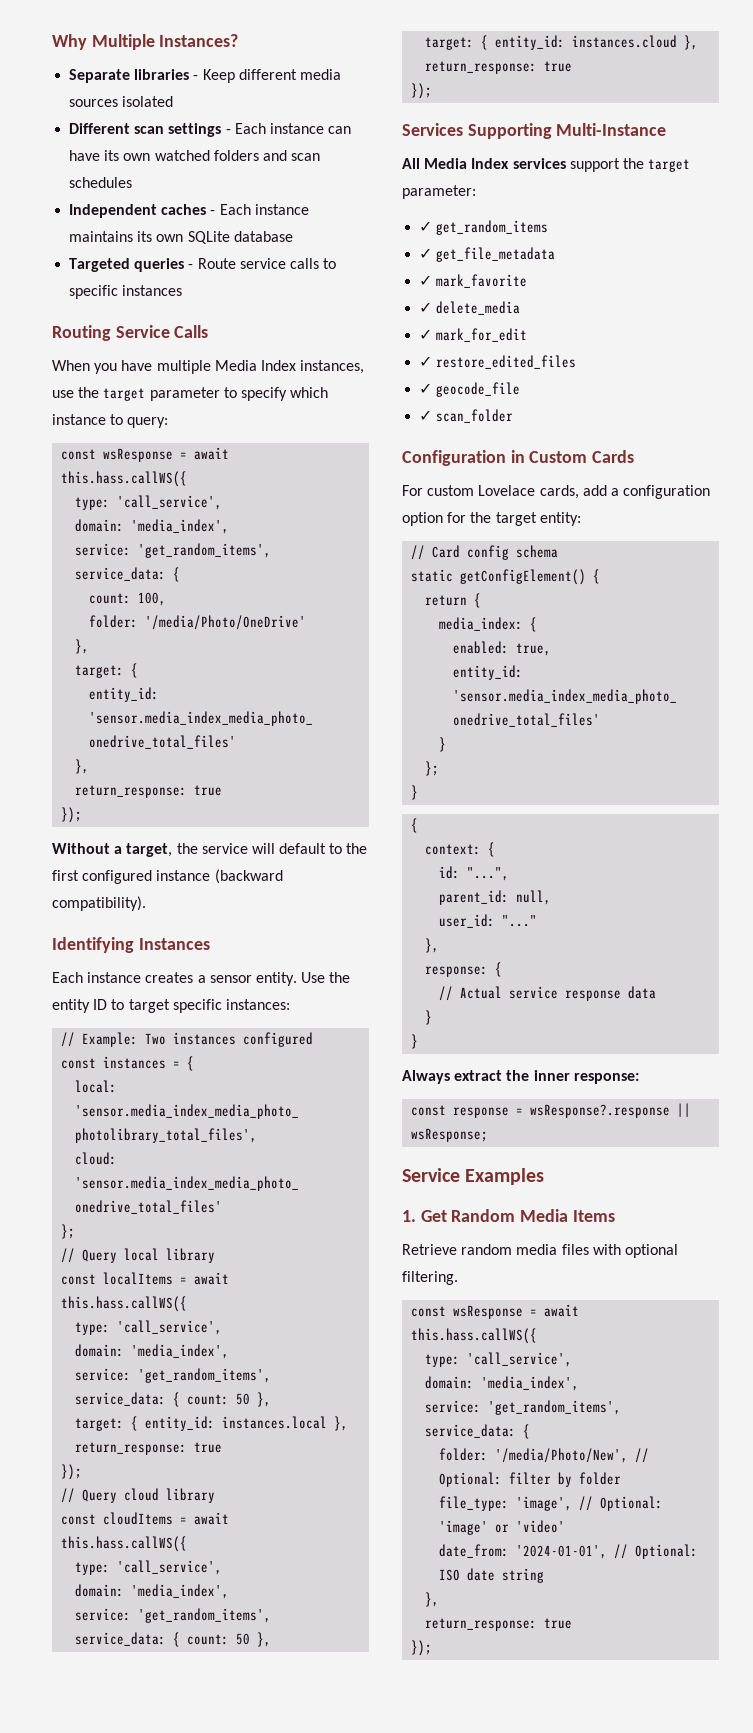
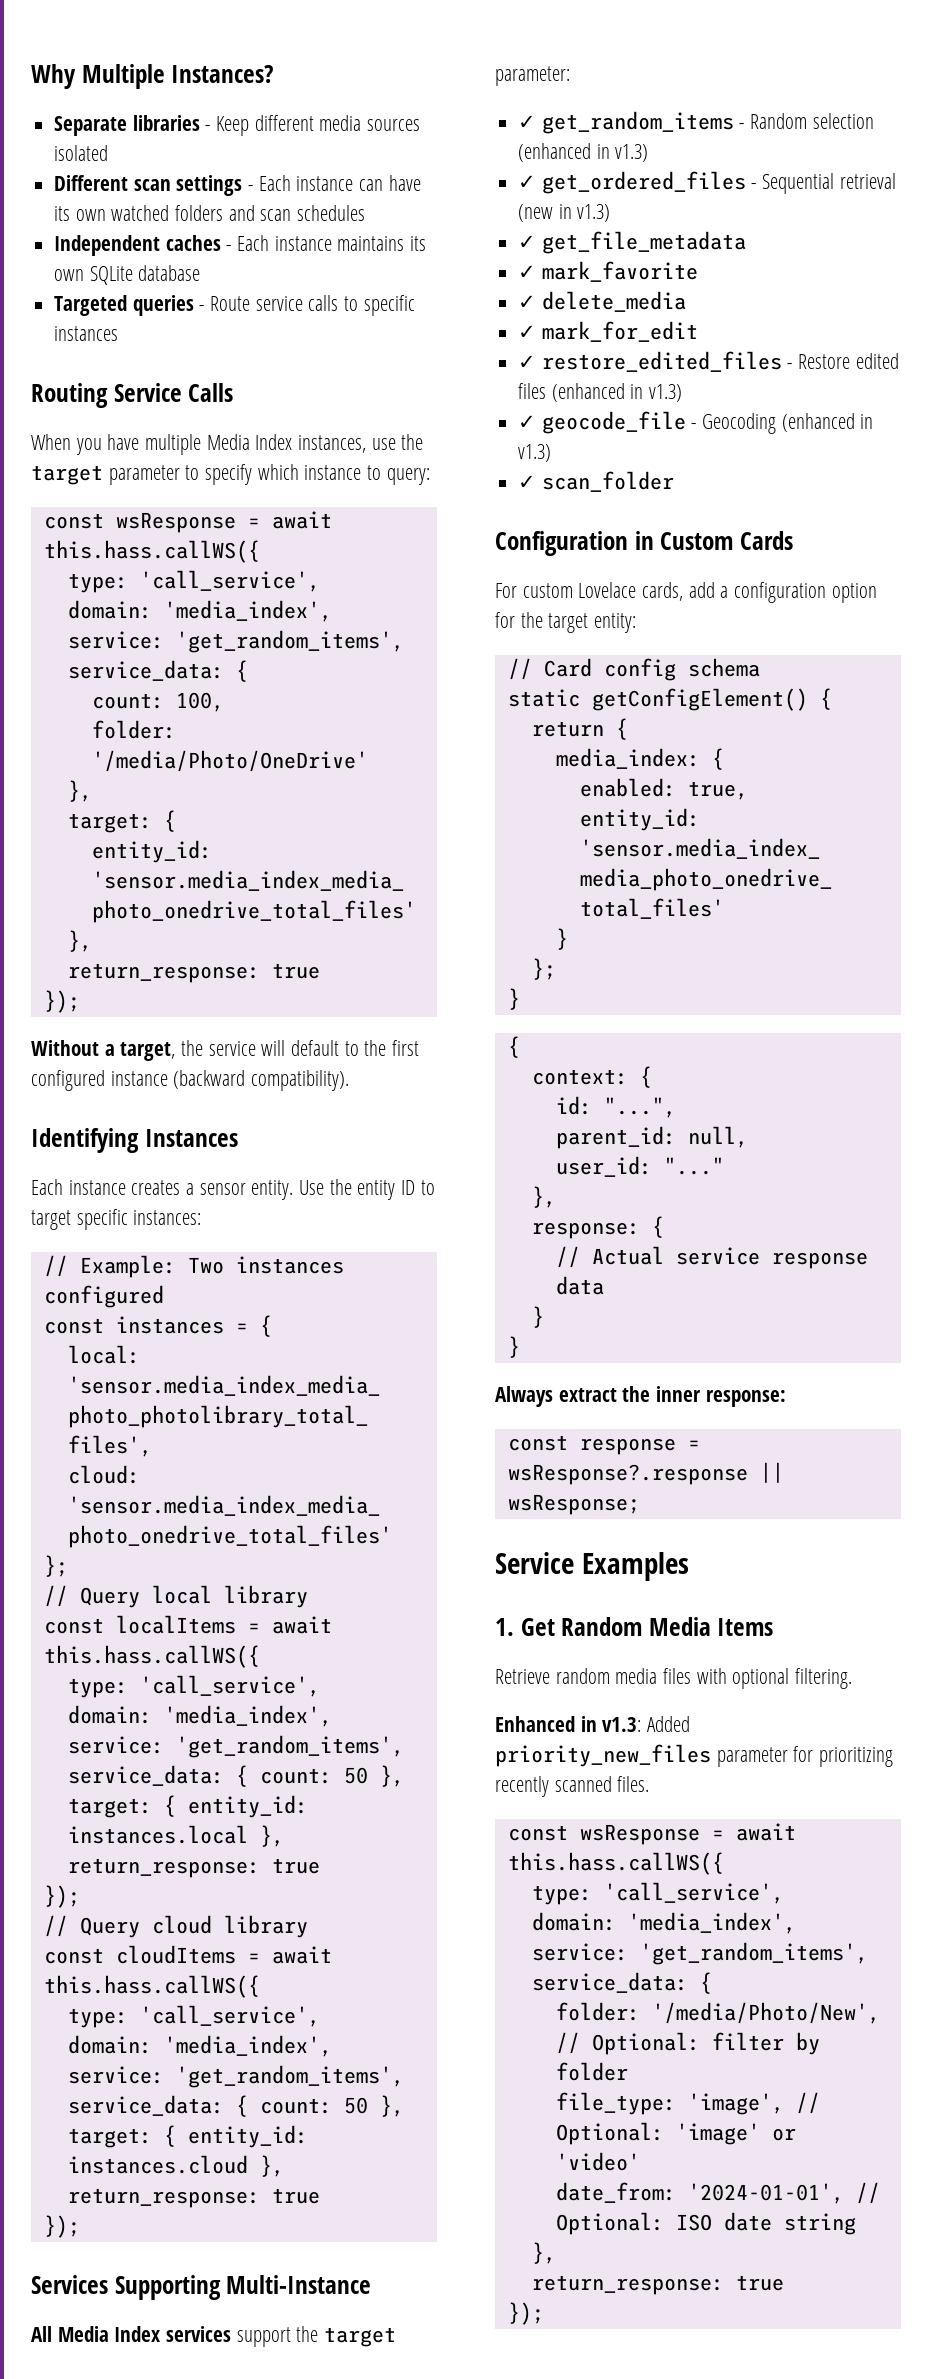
- ✓ get_random_items
+ ✓ get_random_items - Random selection (enhanced in v1.3)
+ ✓ get_ordered_files - Sequential retrieval (new in v1.3)
- ✓ restore_edited_files
- ✓ geocode_file
+ ✓ restore_edited_files - Restore edited files (enhanced in v1.3)
+ ✓ geocode_file - Geocoding (enhanced in v1.3)
+ Enhanced in v1.3: Added priority_new_files parameter for prioritizing recently scanned files.

